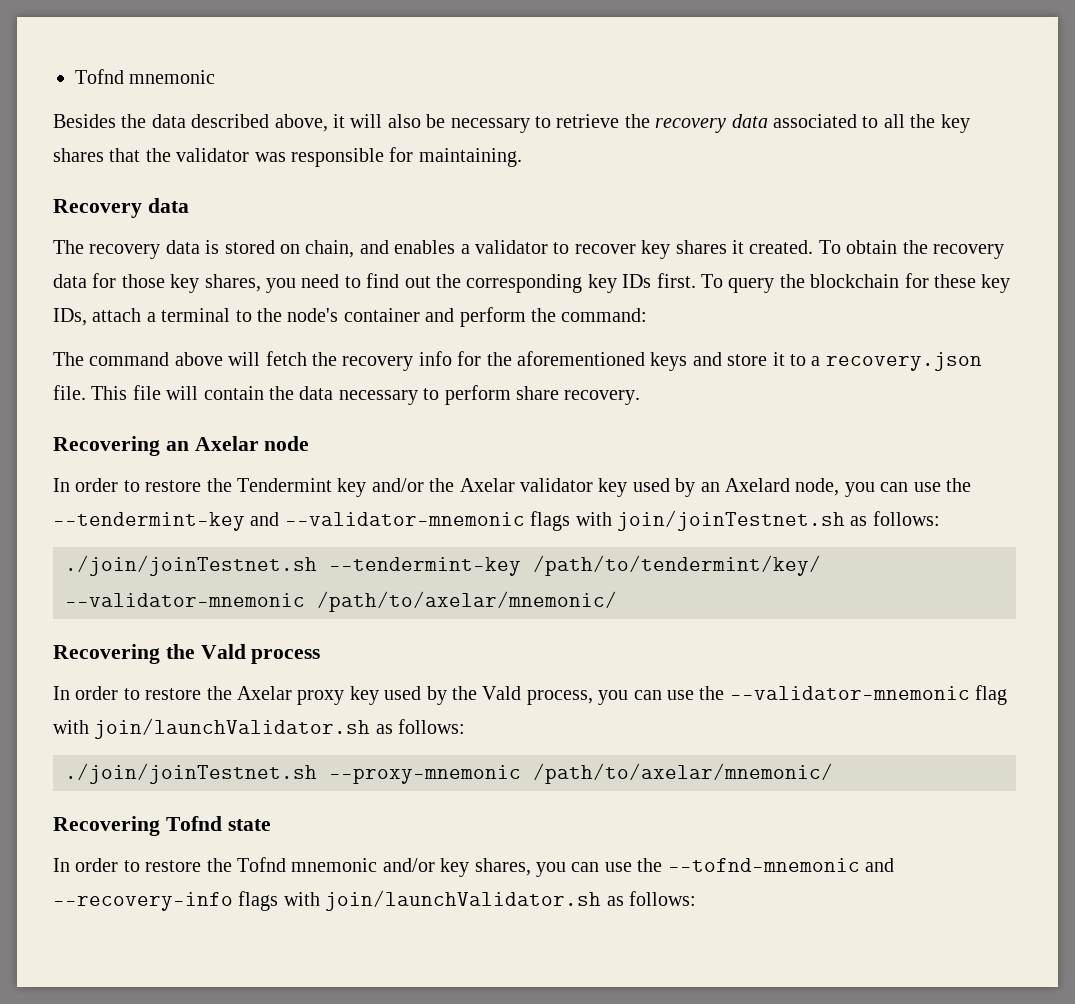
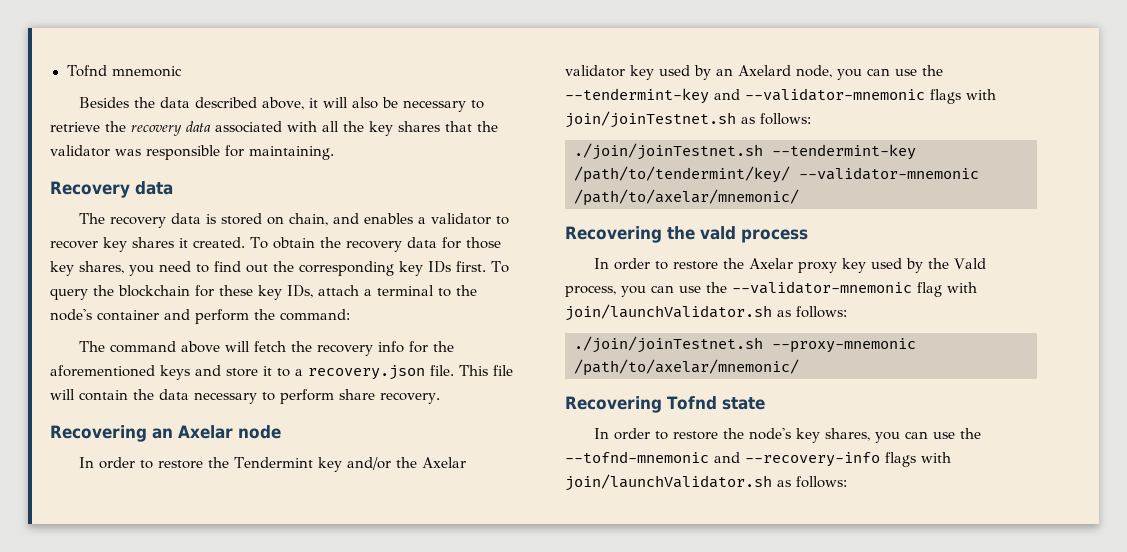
- Besides the data described above, it will also be necessary to retrieve the recovery data associated to all the key shares that the validator was responsible for maintaining.
+ Besides the data described above, it will also be necessary to retrieve the recovery data associated with all the key shares that the validator was responsible for maintaining.
- Recovering the Vald process
+ Recovering the vald process
- In order to restore the Tofnd mnemonic and/or key shares, you can use the --tofnd-mnemonic and --recovery-info flags with join/launchValidator.sh as follows:
+ In order to restore the node's key shares, you can use the --tofnd-mnemonic and --recovery-info flags with join/launchValidator.sh as follows:

